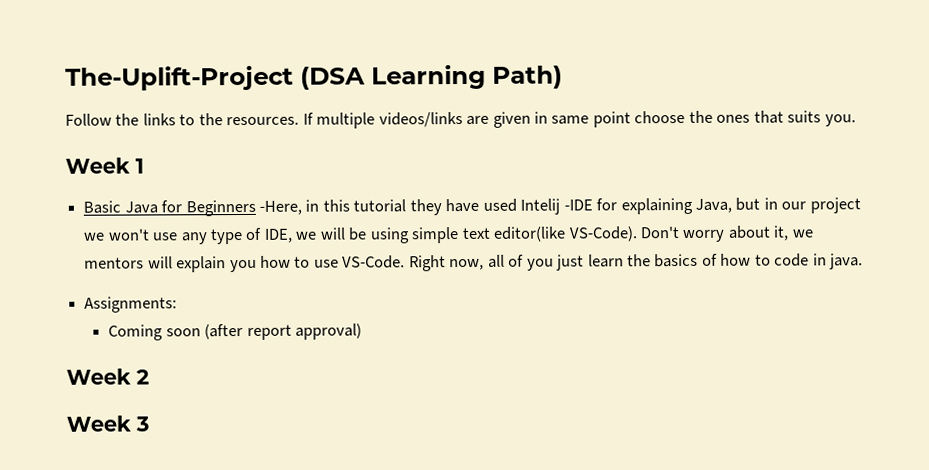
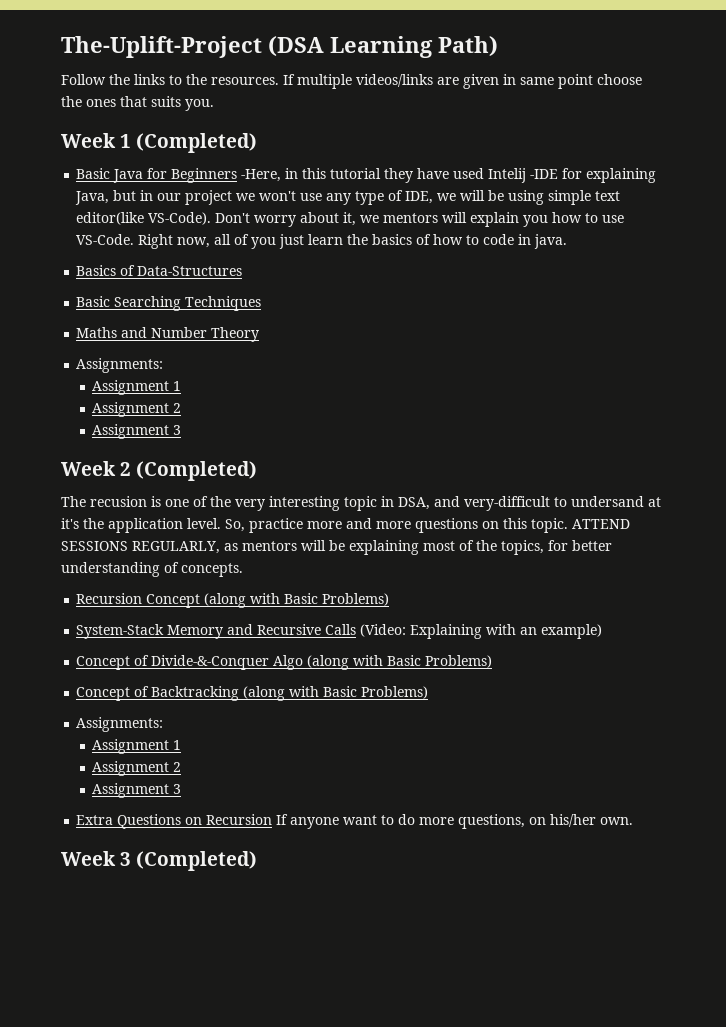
- Week 1
+ Week 1 (Completed)
+ Basics of Data-Structures
+ Basic Searching Techniques
+ Maths and Number Theory
  Assignments:
- Coming soon (after report approval)
- Week 2
+ Assignment 1
+ Assignment 2
+ Assignment 3
+ Week 2 (Completed)
+ The recusion is one of the very interesting topic in DSA, and very-difficult to undersand at it's the application level. So, practice more and more questions on this topic. ATTEND SESSIONS REGULARLY, as mentors will be explaining most of the topics, for better understanding of concepts.
+ Recursion Concept (along with Basic Problems)
+ System-Stack Memory and Recursive Calls (Video: Explaining with an example)
+ Concept of Divide-&-Conquer Algo (along with Basic Problems)
+ Concept of Backtracking (along with Basic Problems)
+ Assignments:
+ Assignment 1
+ Assignment 2
+ Assignment 3
+ Extra Questions on Recursion If anyone want to do more questions, on his/her own.
- Week 3
+ Week 3 (Completed)

